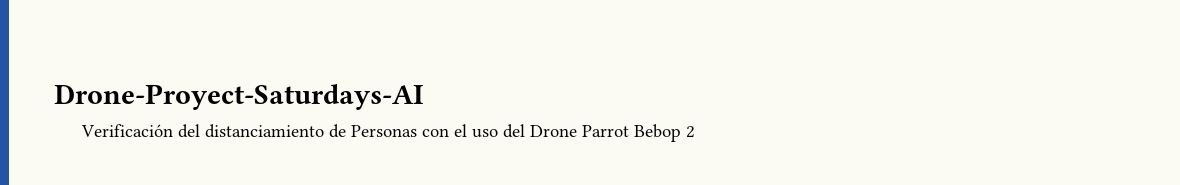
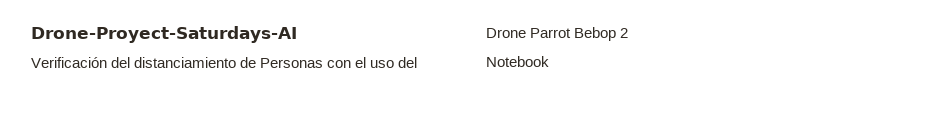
+ Notebook

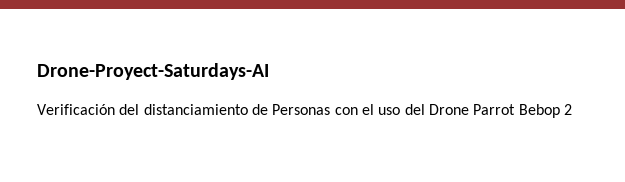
- Notebook

